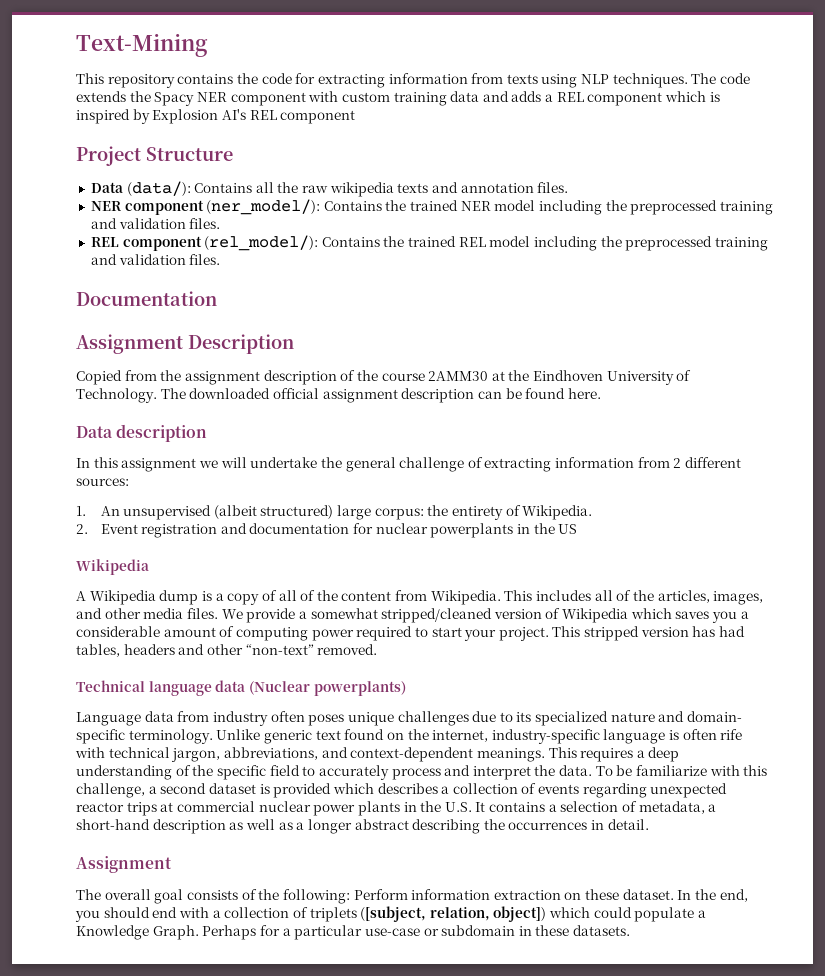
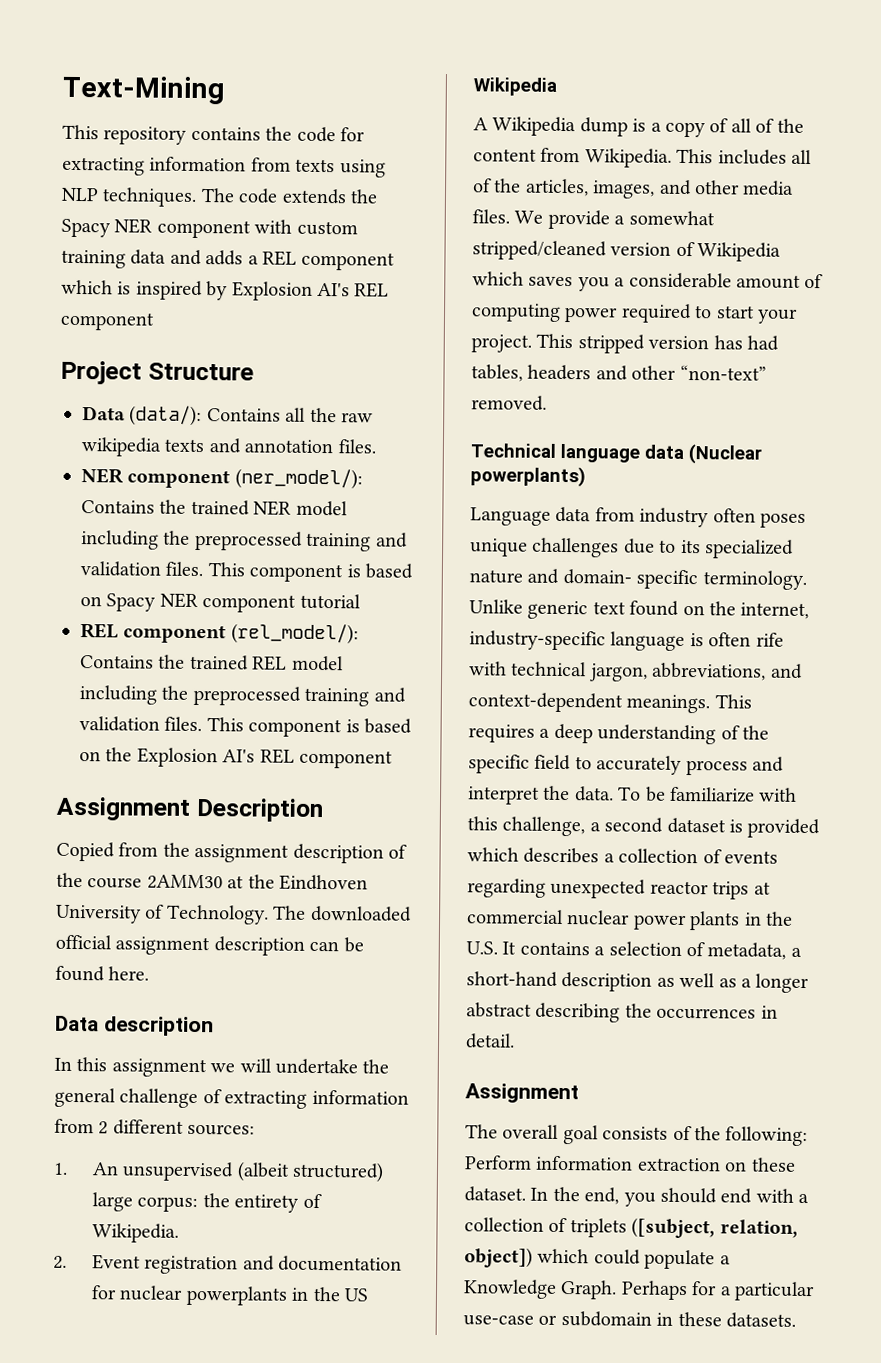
+ This component is based on Spacy NER component tutorial
- REL component (rel_model/): Contains the trained REL model including the preprocessed training and validation files.
- Documentation
+ REL component (rel_model/): Contains the trained REL model including the preprocessed training and validation files. This component is based on the Explosion AI's REL component

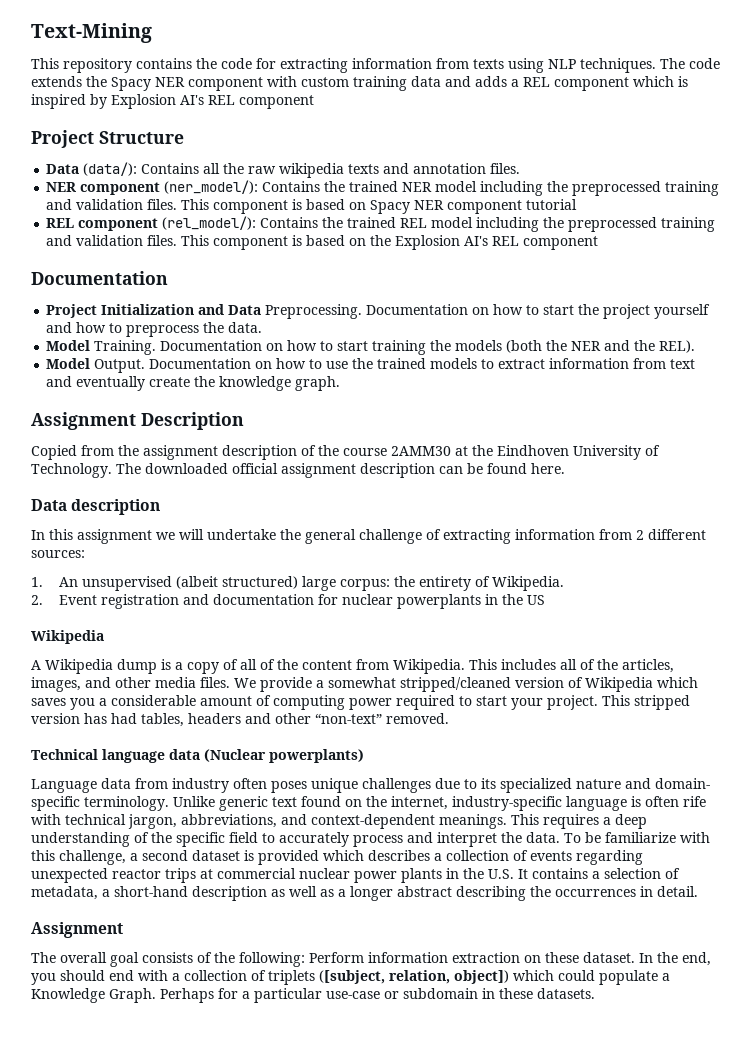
  This component is based on the Explosion AI's REL component
+ Documentation
+ Project Initialization and Data Preprocessing. Documentation on how to start the project yourself and how to preprocess the data.
+ Model Training. Documentation on how to start training the models (both the NER and the REL).
+ Model Output. Documentation on how to use the trained models to extract information from text and eventually create the knowledge graph.

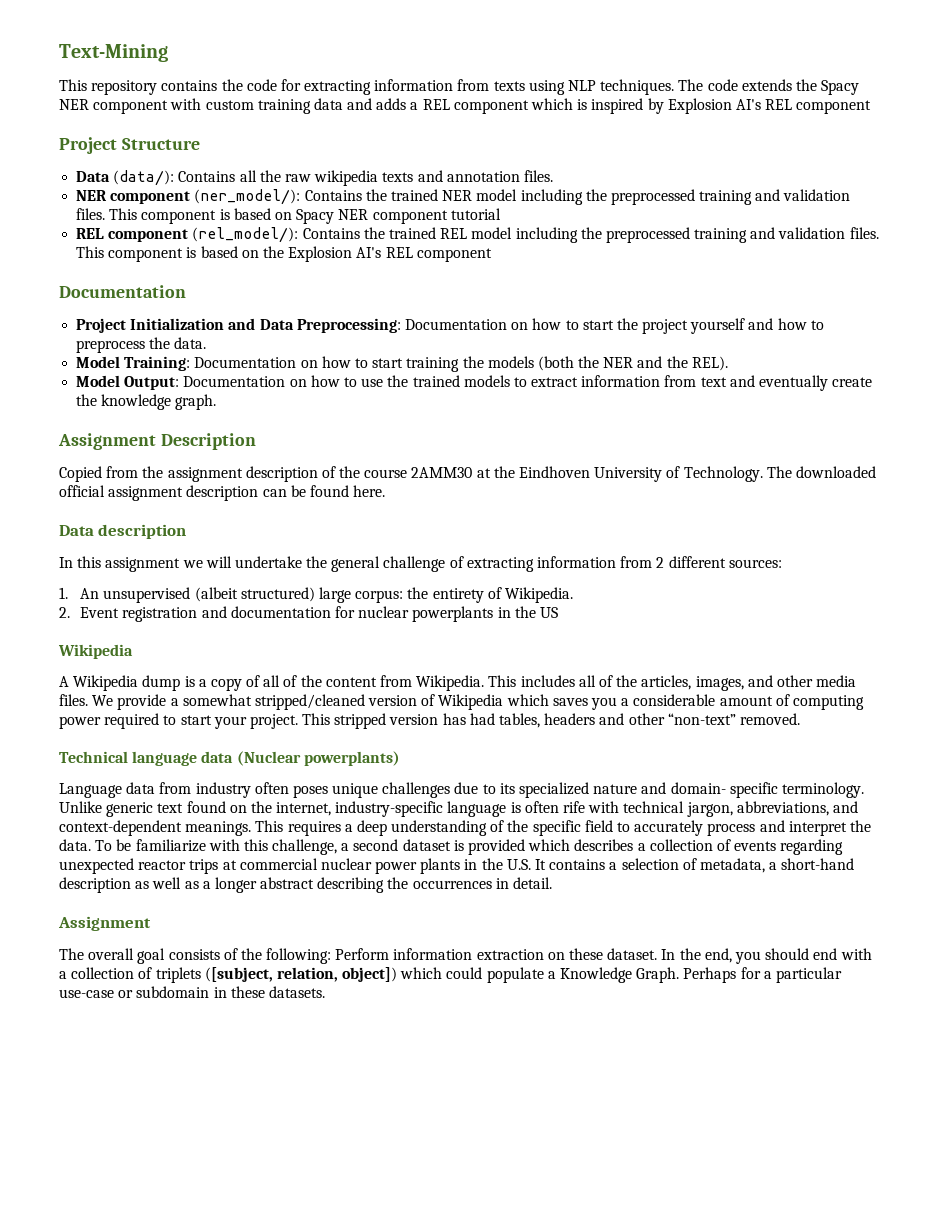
- Project Initialization and Data Preprocessing. Documentation on how to start the project yourself and how to preprocess the data.
+ Project Initialization and Data Preprocessing: Documentation on how to start the project yourself and how to preprocess the data.
- Model Training. Documentation on how to start training the models (both the NER and the REL).
+ Model Training: Documentation on how to start training the models (both the NER and the REL).
- Model Output. Documentation on how to use the trained models to extract information from text and eventually create the knowledge graph.
+ Model Output: Documentation on how to use the trained models to extract information from text and eventually create the knowledge graph.

